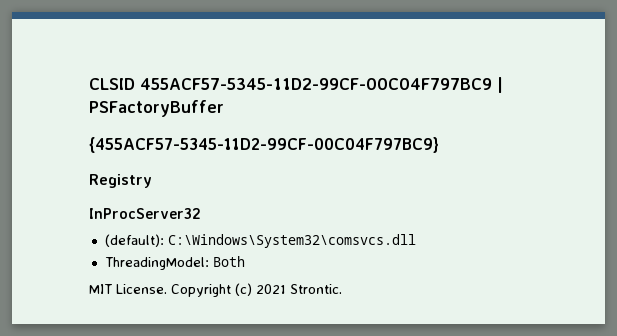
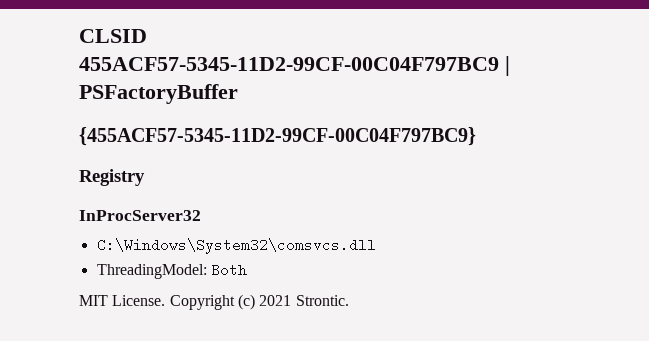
- (default): C:\Windows\System32\comsvcs.dll
+ C:\Windows\System32\comsvcs.dll

